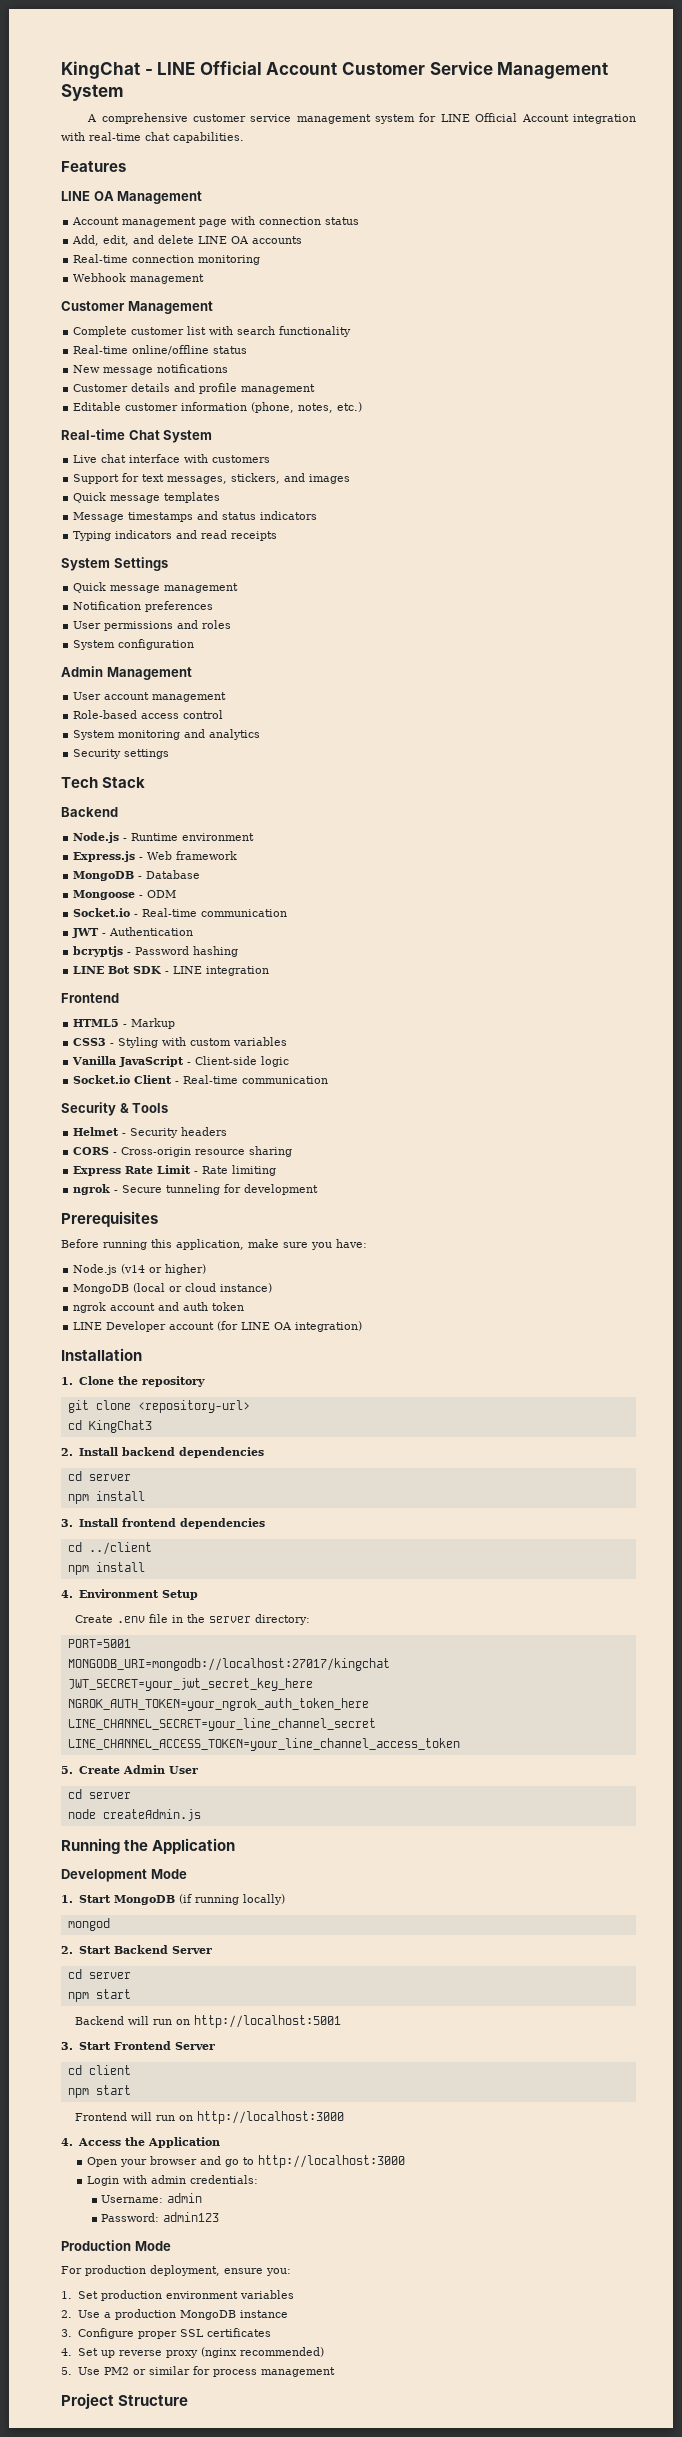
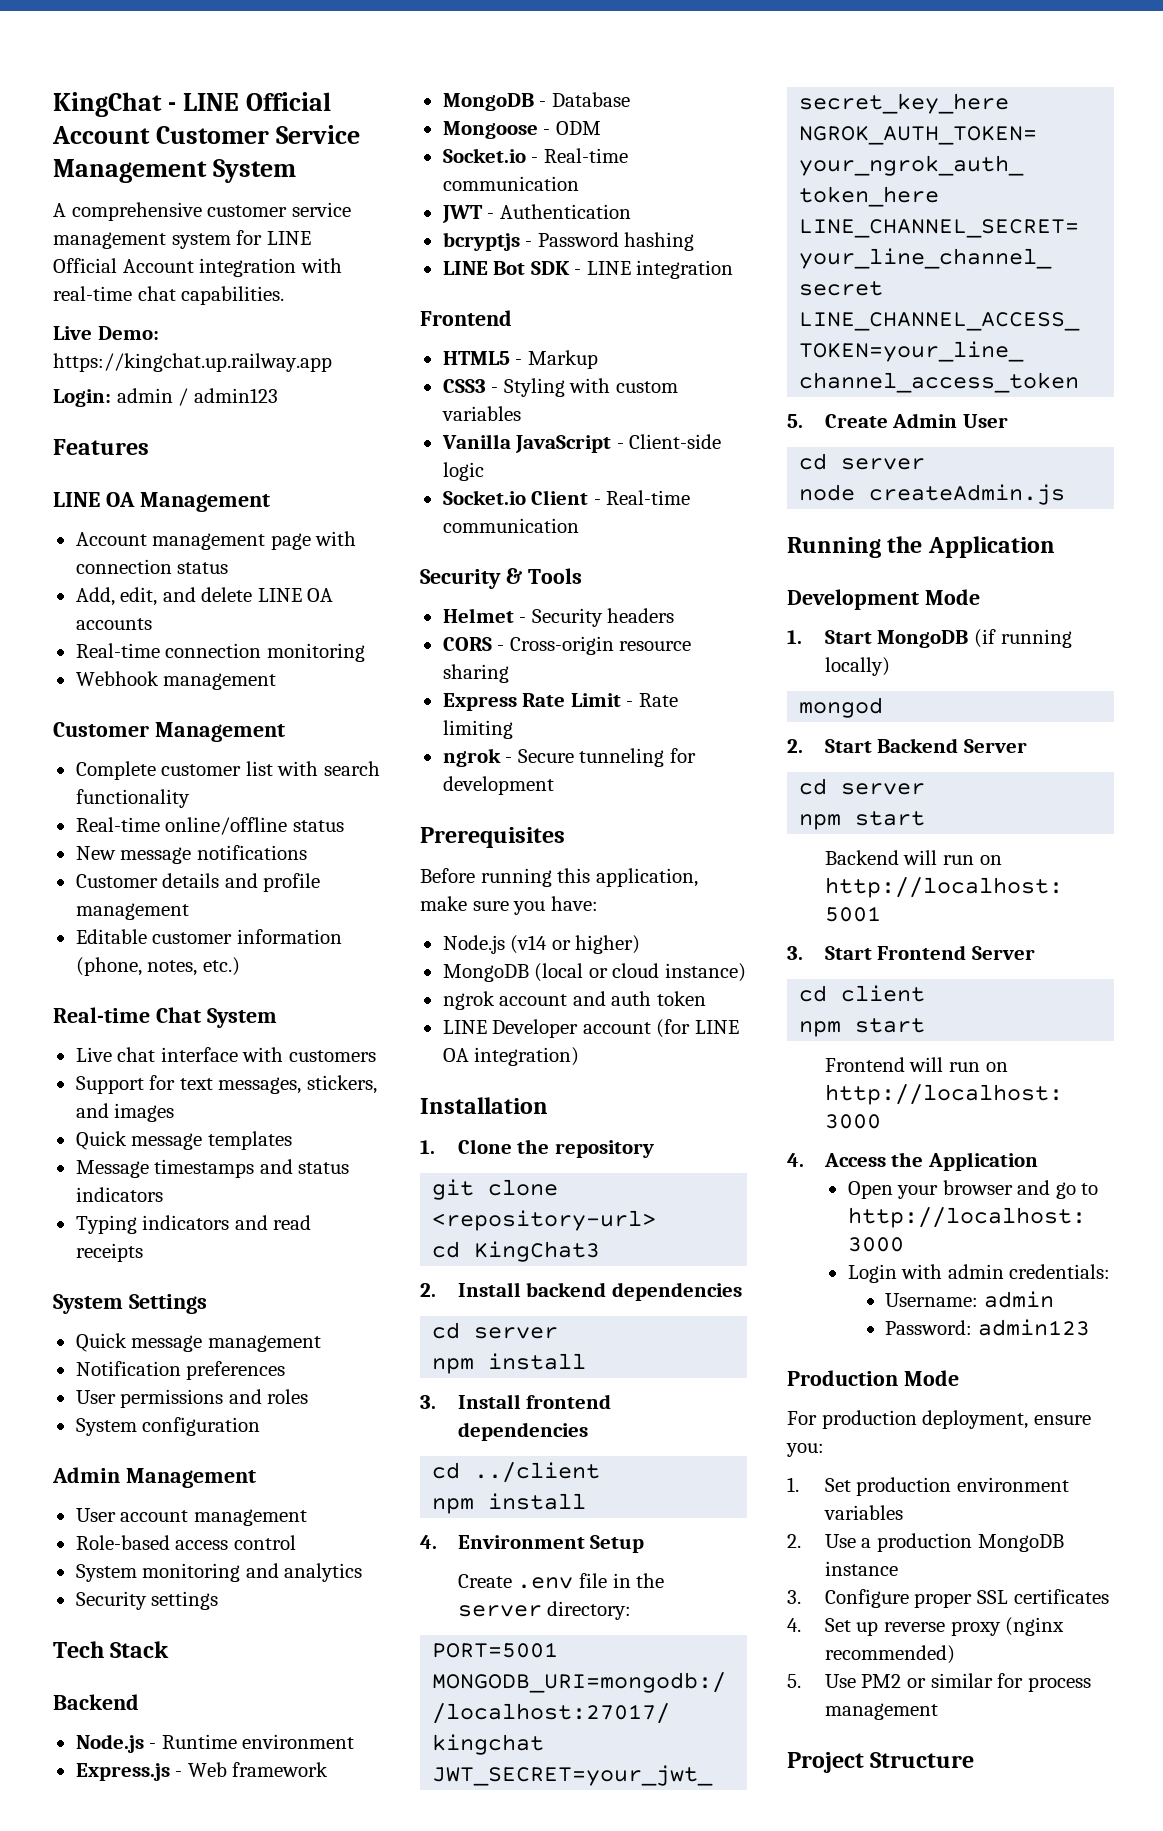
+ Live Demo: https://kingchat.up.railway.app
+ Login: admin / admin123

